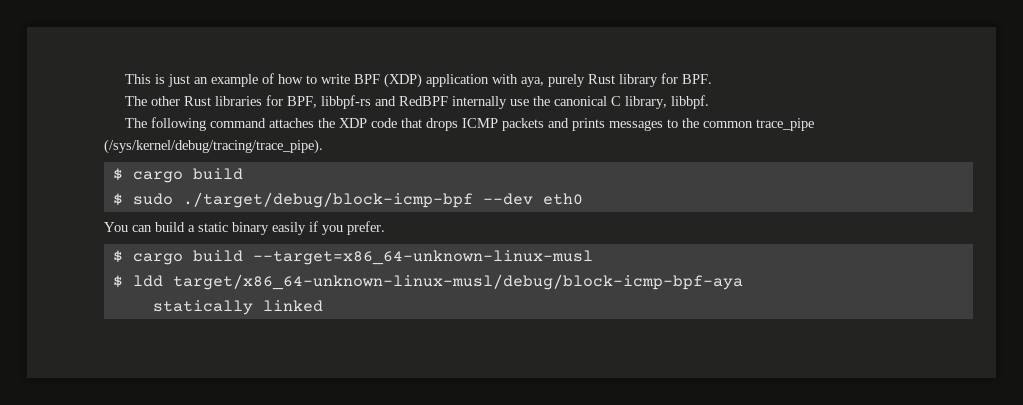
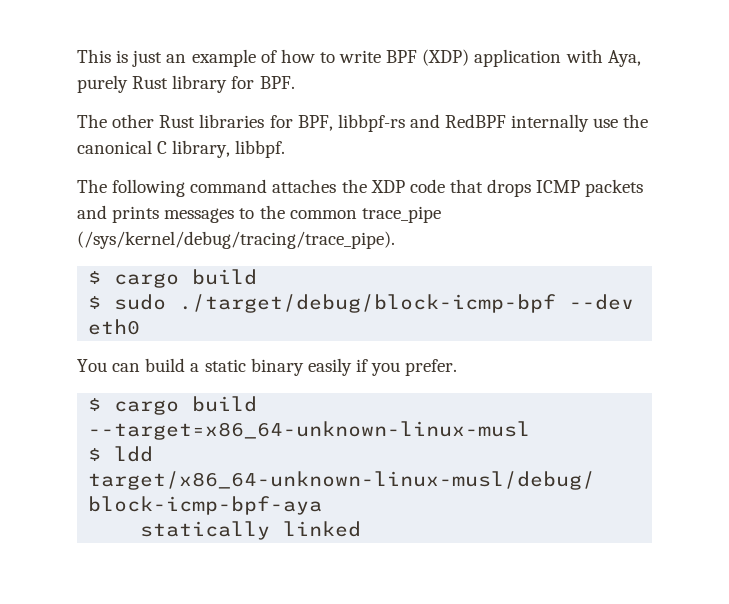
- This is just an example of how to write BPF (XDP) application with aya, purely Rust library for BPF.
+ This is just an example of how to write BPF (XDP) application with Aya, purely Rust library for BPF.

